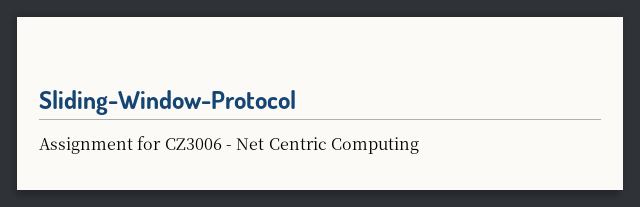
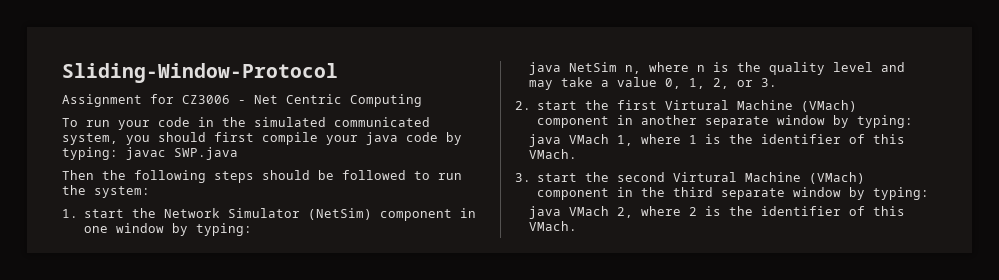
+ To run your code in the simulated communicated system, you should first compile your java code by typing: javac SWP.java
+ Then the following steps should be followed to run the system:
+ 1. start the Network Simulator (NetSim) component in one window by typing:
+ java NetSim n, where n is the quality level and may take a value 0, 1, 2, or 3.
+ 2. start the first Virtural Machine (VMach) component in another separate window by typing:
+ java VMach 1, where 1 is the identifier of this VMach.
+ 3. start the second Virtural Machine (VMach) component in the third separate window by typing:
+ java VMach 2, where 2 is the identifier of this VMach.

